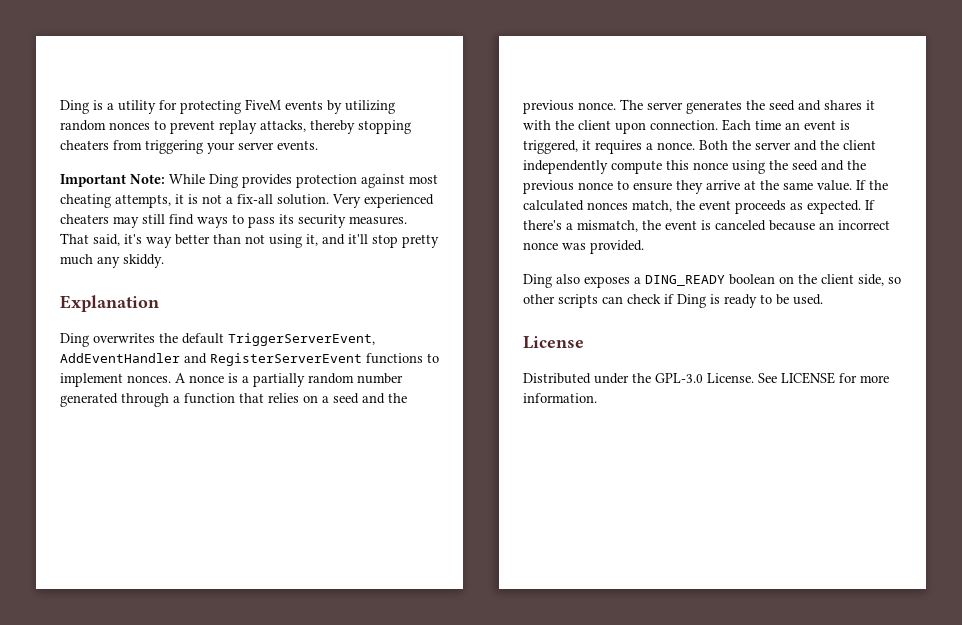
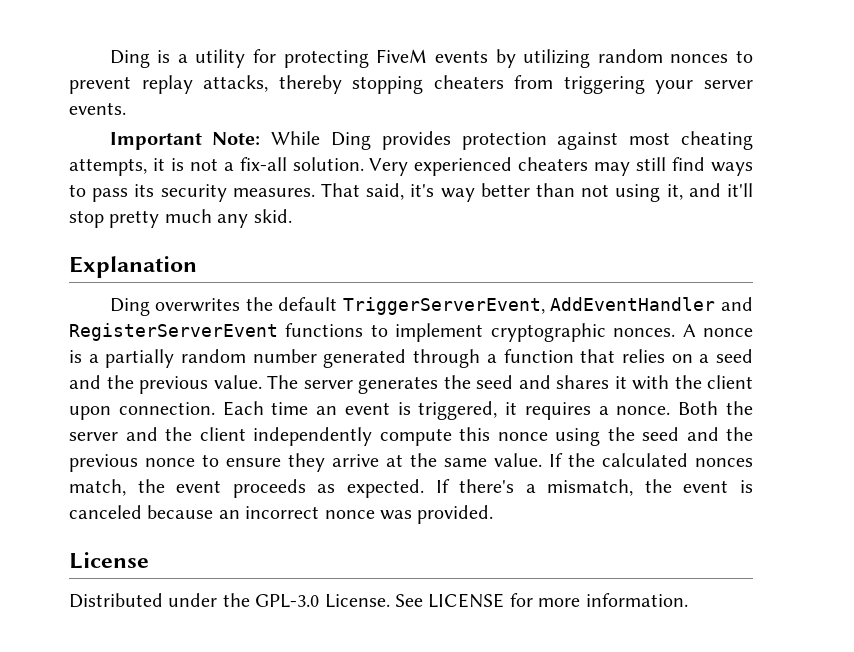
- That said, it's way better than not using it, and it'll stop pretty much any skiddy.
+ That said, it's way better than not using it, and it'll stop pretty much any skid.
- Ding overwrites the default TriggerServerEvent, AddEventHandler and RegisterServerEvent functions to implement nonces.
+ Ding overwrites the default TriggerServerEvent, AddEventHandler and RegisterServerEvent functions to implement cryptographic nonces.
- A nonce is a partially random number generated through a function that relies on a seed and the previous nonce.
+ A nonce is a partially random number generated through a function that relies on a seed and the previous value.
- Ding also exposes a DING_READY boolean on the client side, so other scripts can check if Ding is ready to be used.

